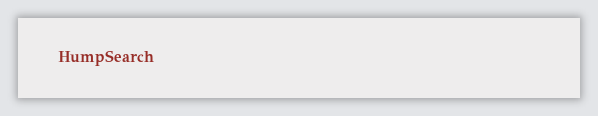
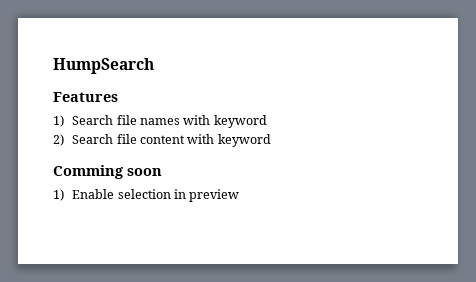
+ Features
+ 1) Search file names with keyword
+ 2) Search file content with keyword
+ Comming soon
+ 1) Enable selection in preview

